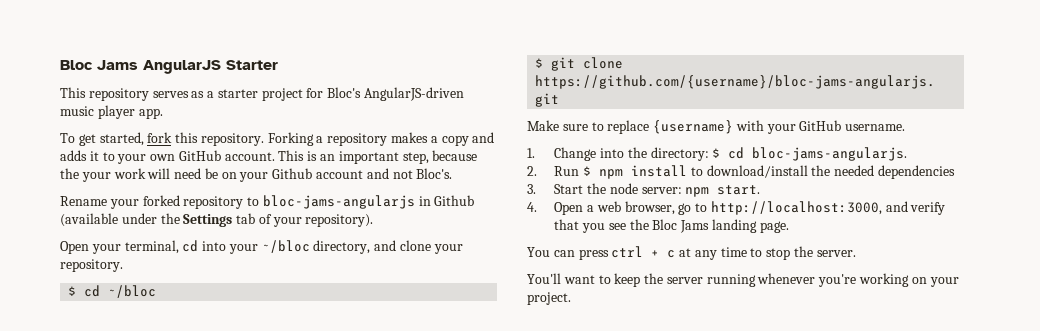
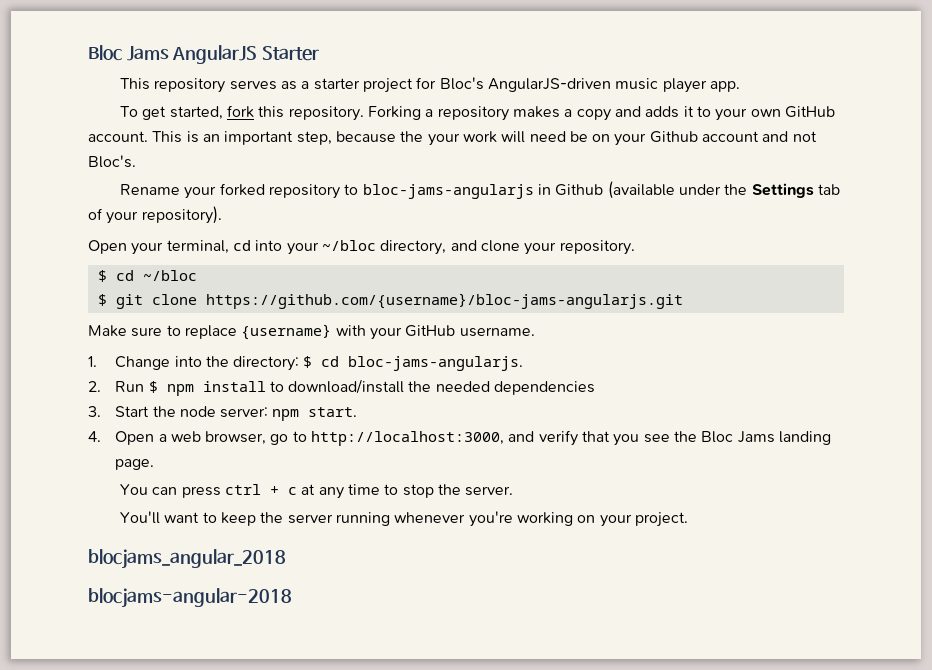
+ blocjams_angular_2018
+ blocjams-angular-2018

